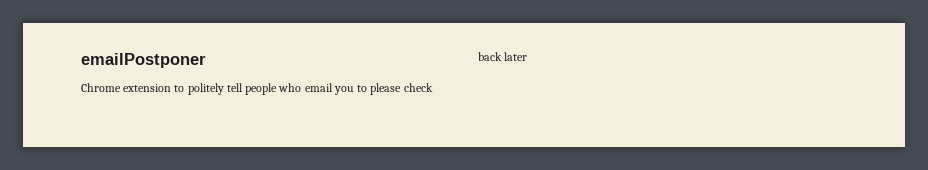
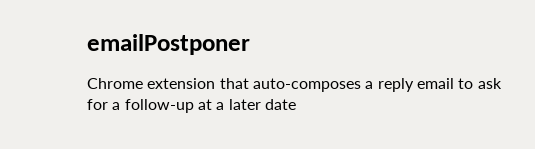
- Chrome extension to politely tell people who email you to please check back later
+ Chrome extension that auto-composes a reply email to ask for a follow-up at a later date

